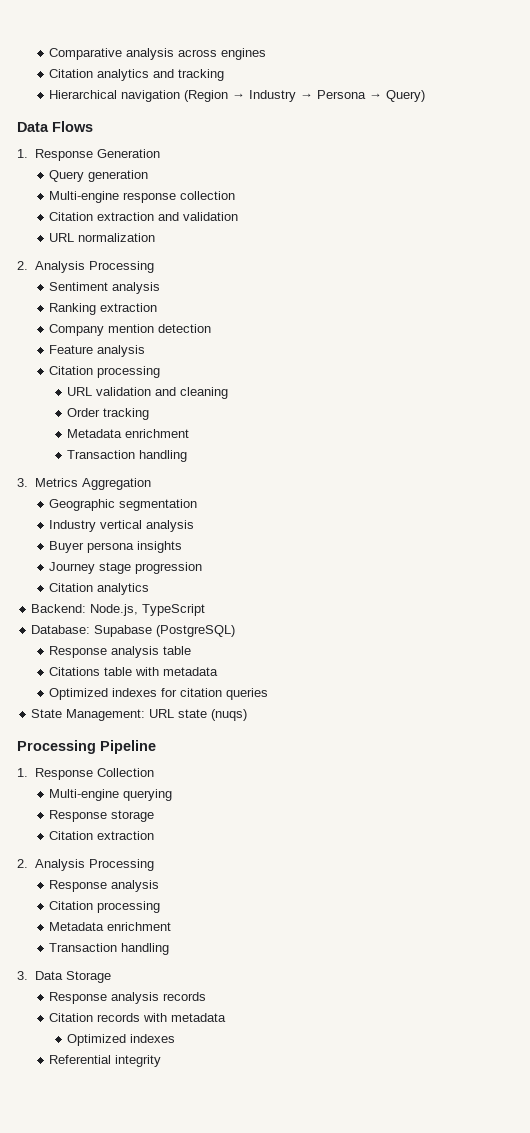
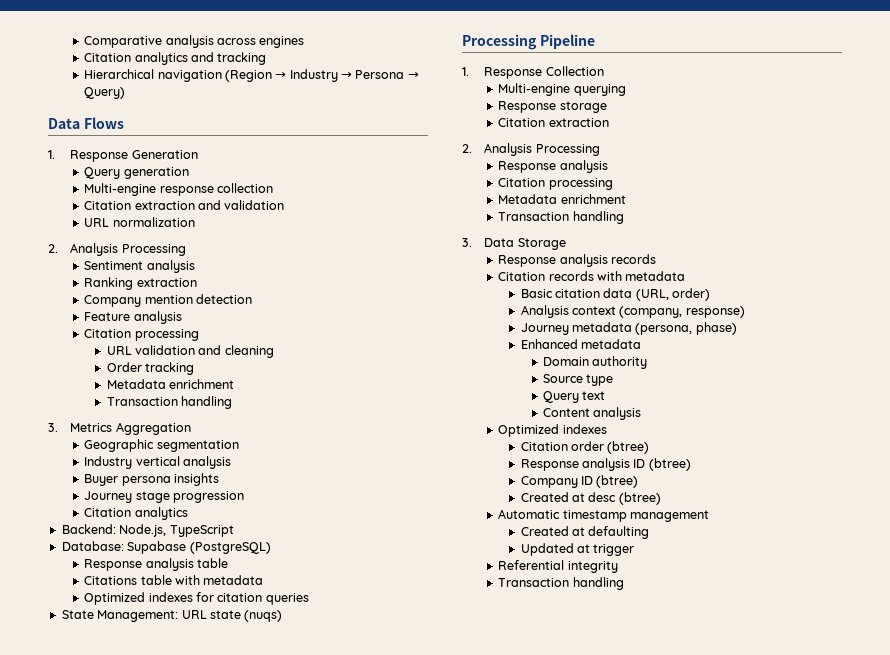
  Citation records with metadata
+ Basic citation data (URL, order)
+ Analysis context (company, response)
+ Journey metadata (persona, phase)
+ Enhanced metadata
+ Domain authority
+ Source type
+ Query text
+ Content analysis
  Optimized indexes
+ Citation order (btree)
+ Response analysis ID (btree)
+ Company ID (btree)
+ Created at desc (btree)
+ Automatic timestamp management
+ Created at defaulting
+ Updated at trigger
  Referential integrity
+ Transaction handling

